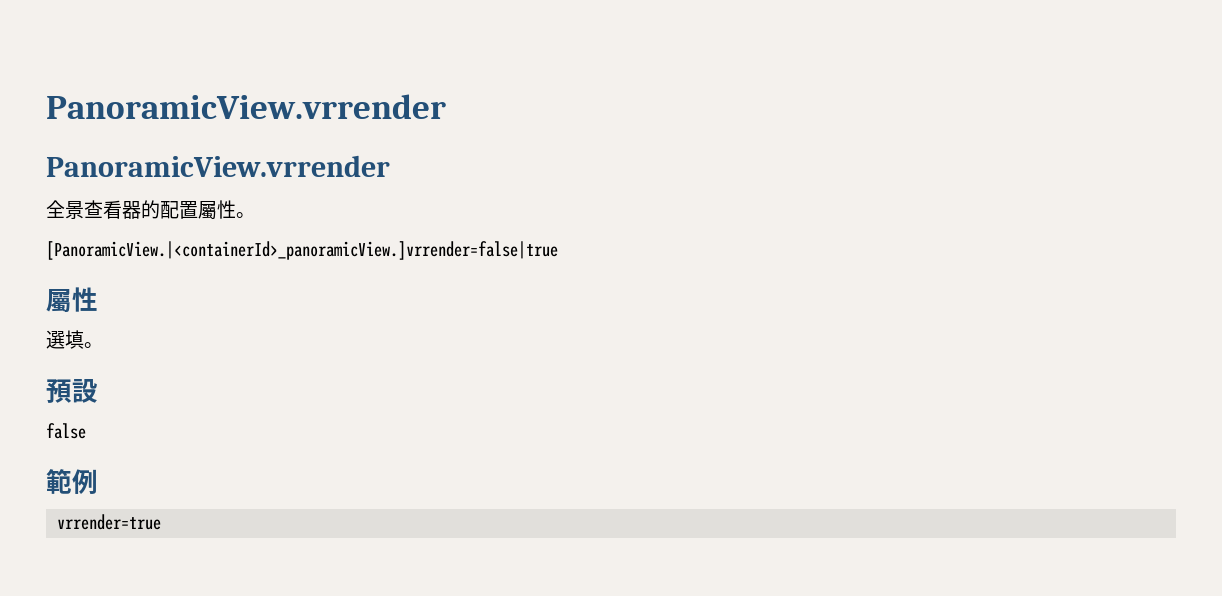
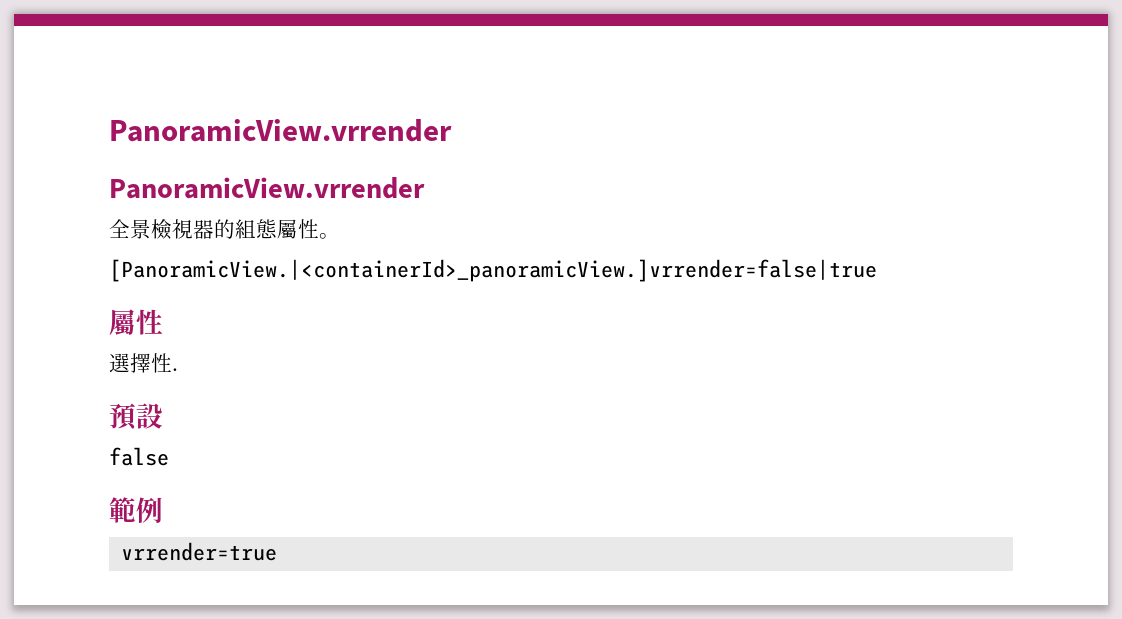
- 全景查看器的配置屬性。
+ 全景檢視器的組態屬性。
- 選填。
+ 選擇性.

